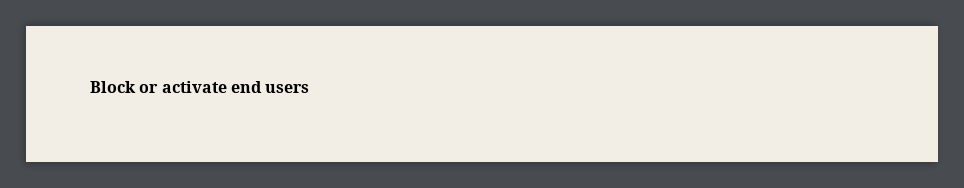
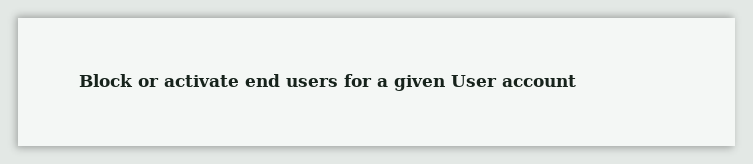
- Block or activate end users
+ Block or activate end users for a given User account

